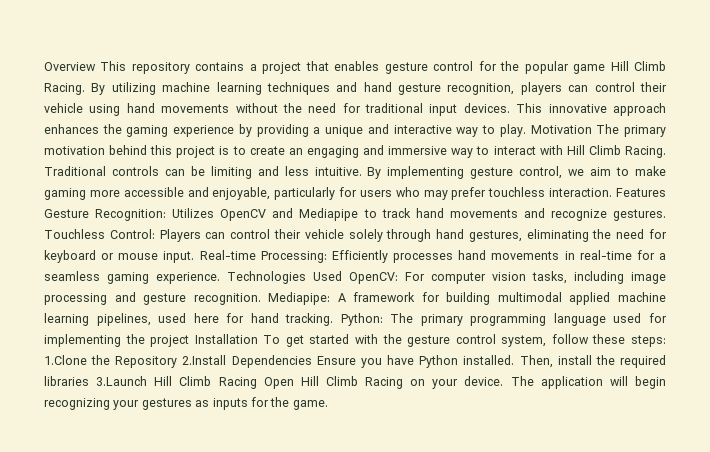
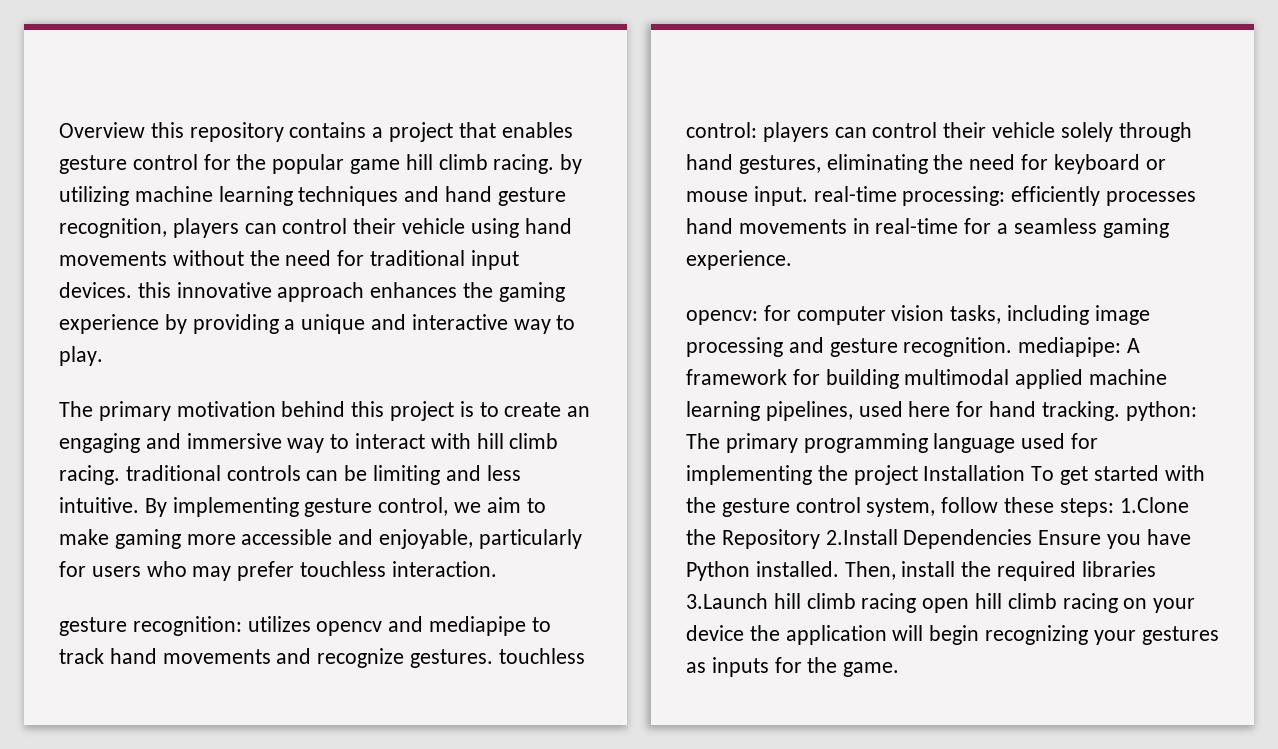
- Overview This repository contains a project that enables gesture control for the popular game Hill Climb Racing. By utilizing machine learning techniques and hand gesture recognition, players can control their vehicle using hand movements without the need for traditional input devices. This innovative approach enhances the gaming experience by providing a unique and interactive way to play. Motivation The primary motivation behind this project is to create an engaging and immersive way to interact with Hill Climb Racing. Traditional controls can be limiting and less intuitive.
+ Overview this repository contains a project that enables gesture control for the popular game hill climb racing. by utilizing machine learning techniques and hand gesture recognition, players can control their vehicle using hand movements without the need for traditional input devices. this innovative approach enhances the gaming experience by providing a unique and interactive way to play.
+ The primary motivation behind this project is to create an engaging and immersive way to interact with hill climb racing. traditional controls can be limiting and less intuitive.
- By implementing gesture control, we aim to make gaming more accessible and enjoyable, particularly for users who may prefer touchless interaction. Features Gesture Recognition: Utilizes OpenCV and Mediapipe to track hand movements and recognize gestures. Touchless Control: Players can control their vehicle solely through hand gestures, eliminating the need for keyboard or mouse input. Real-time Processing: Efficiently processes hand movements in real-time for a seamless gaming experience. Technologies Used OpenCV: For computer vision tasks, including image processing and gesture recognition. Mediapipe:
+ By implementing gesture control, we aim to make gaming more accessible and enjoyable, particularly for users who may prefer touchless interaction.
+ gesture recognition: utilizes opencv and mediapipe to track hand movements and recognize gestures. touchless control: players can control their vehicle solely through hand gestures, eliminating the need for keyboard or mouse input. real-time processing: efficiently processes hand movements in real-time for a seamless gaming experience.
+ opencv: for computer vision tasks, including image processing and gesture recognition. mediapipe:
- A framework for building multimodal applied machine learning pipelines, used here for hand tracking. Python:
+ A framework for building multimodal applied machine learning pipelines, used here for hand tracking. python:
- Then, install the required libraries 3.Launch Hill Climb Racing Open Hill Climb Racing on your device. The application will begin recognizing your gestures as inputs for the game.
+ Then, install the required libraries 3.Launch hill climb racing open hill climb racing on your device the application will begin recognizing your gestures as inputs for the game.

